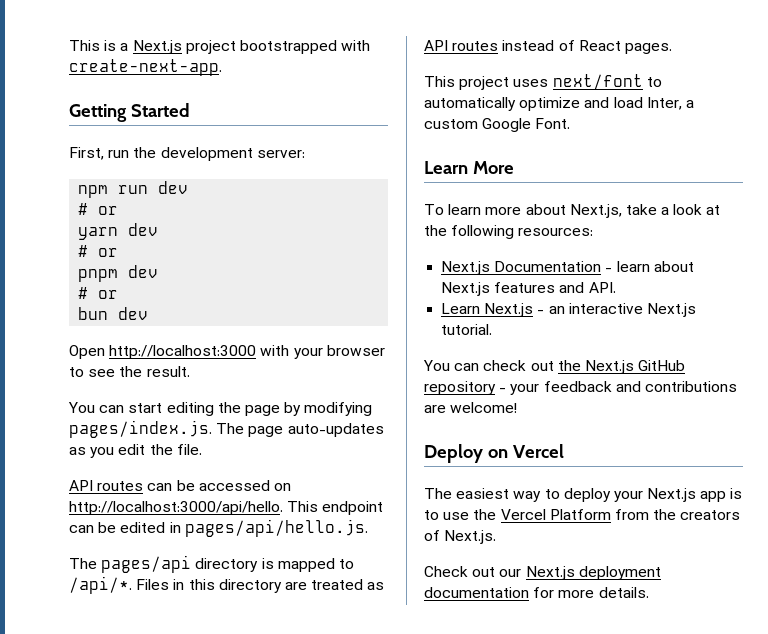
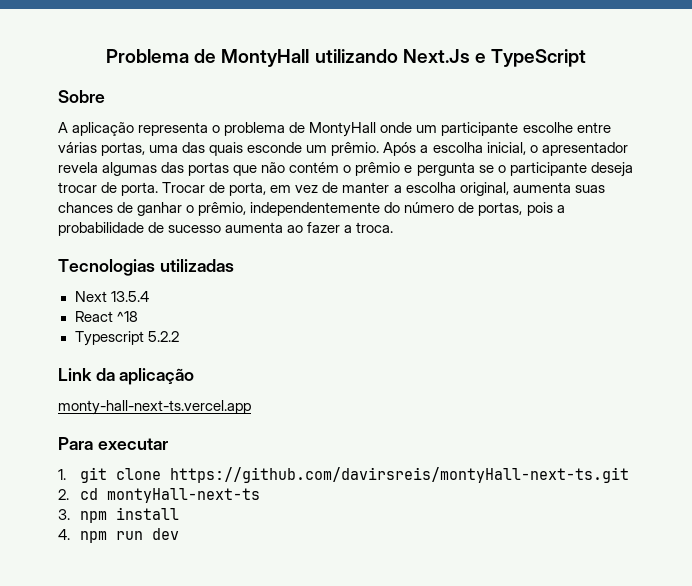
- This is a Next.js project bootstrapped with create-next-app.
- Getting Started
- First, run the development server:
- npm run dev
- # or
- yarn dev
- # or
- pnpm dev
- # or
- bun dev
- Open http://localhost:3000 with your browser to see the result.
- You can start editing the page by modifying pages/index.js. The page auto-updates as you edit the file.
- API routes can be accessed on http://localhost:3000/api/hello. This endpoint can be edited in pages/api/hello.js.
- The pages/api directory is mapped to /api/*. Files in this directory are treated as API routes instead of React pages.
- This project uses next/font to automatically optimize and load Inter, a custom Google Font.
- Learn More
- To learn more about Next.js, take a look at the following resources:
- Next.js Documentation - learn about Next.js features and API.
- Learn Next.js - an interactive Next.js tutorial.
- You can check out the Next.js GitHub repository - your feedback and contributions are welcome!
- Deploy on Vercel
- The easiest way to deploy your Next.js app is to use the Vercel Platform from the creators of Next.js.
- Check out our Next.js deployment documentation for more details.
+ Problema de MontyHall utilizando Next.Js e TypeScript
+ Sobre
+ A aplicação representa o problema de MontyHall onde um participante escolhe entre várias portas, uma das quais esconde um prêmio. Após a escolha inicial, o apresentador revela algumas das portas que não contém o prêmio e pergunta se o participante deseja trocar de porta. Trocar de porta, em vez de manter a escolha original, aumenta suas chances de ganhar o prêmio, independentemente do número de portas, pois a probabilidade de sucesso aumenta ao fazer a troca.
+ Tecnologias utilizadas
+ Next 13.5.4
+ React ^18
+ Typescript 5.2.2
+ Link da aplicação
+ monty-hall-next-ts.vercel.app
+ Para executar
+ 1. git clone https://github.com/davirsreis/montyHall-next-ts.git
+ 2. cd montyHall-next-ts
+ 3. npm install
+ 4. npm run dev

